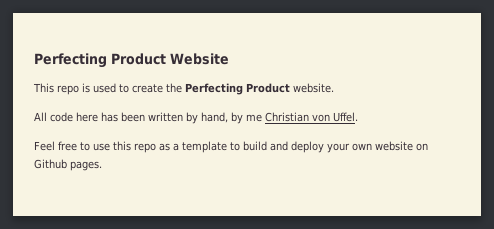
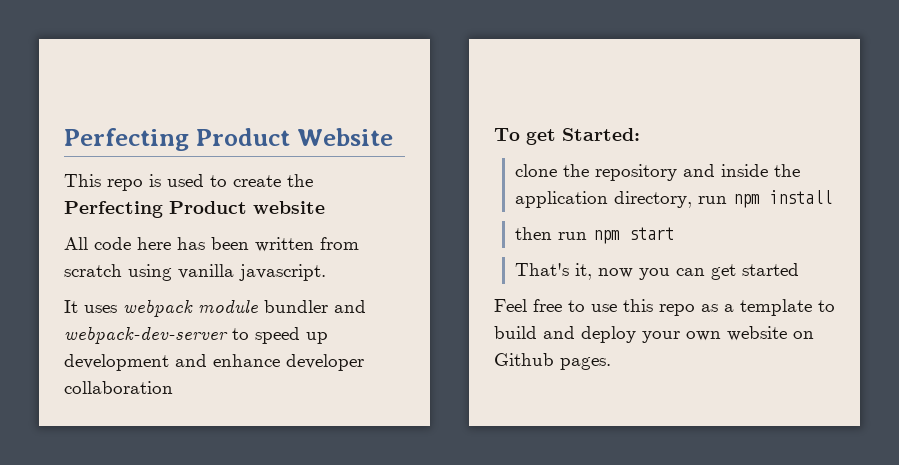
- This repo is used to create the Perfecting Product website.
+ This repo is used to create the Perfecting Product website
- All code here has been written by hand, by me Christian von Uffel.
+ All code here has been written from scratch using vanilla javascript.
+ It uses webpack module bundler and webpack-dev-server to speed up development and enhance developer collaboration
+ To get Started:
+ clone the repository and inside the application directory, run npm install
+ then run npm start
+ That's it, now you can get started

